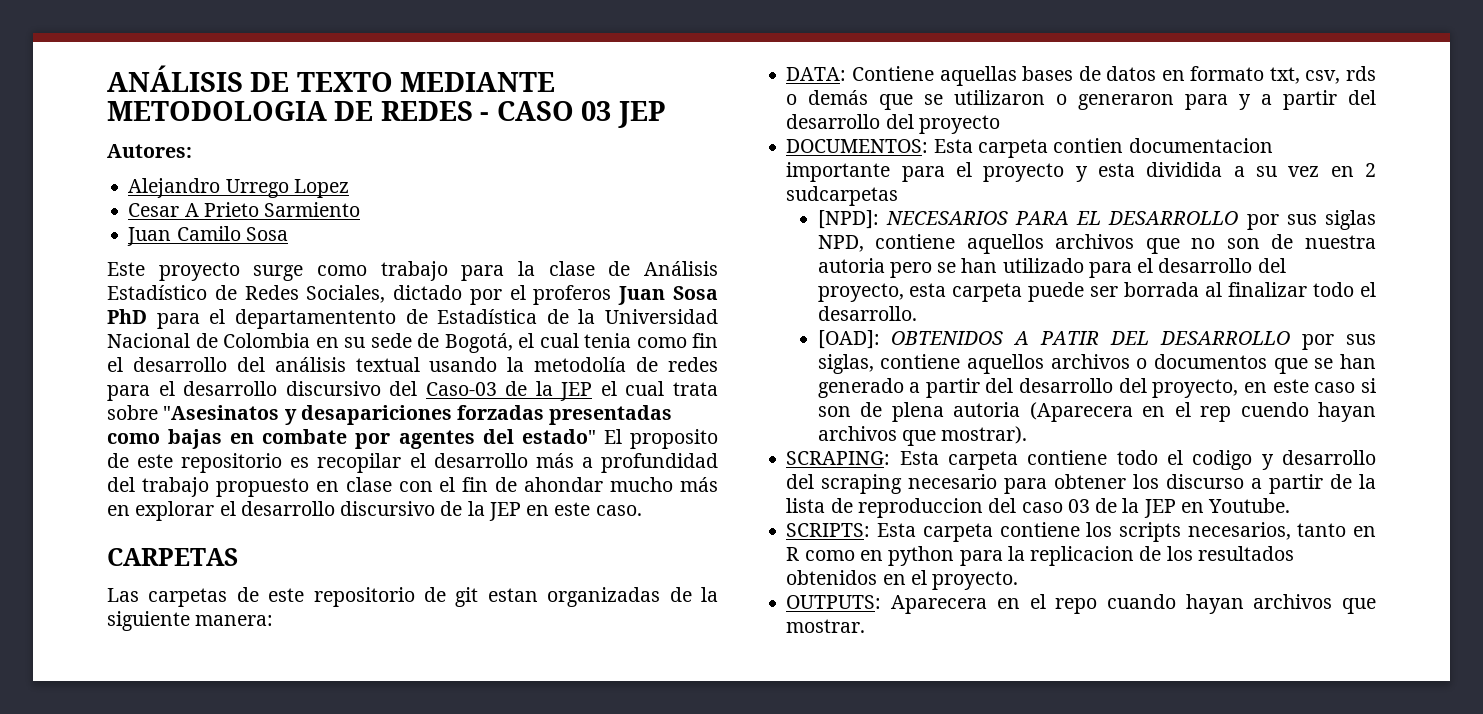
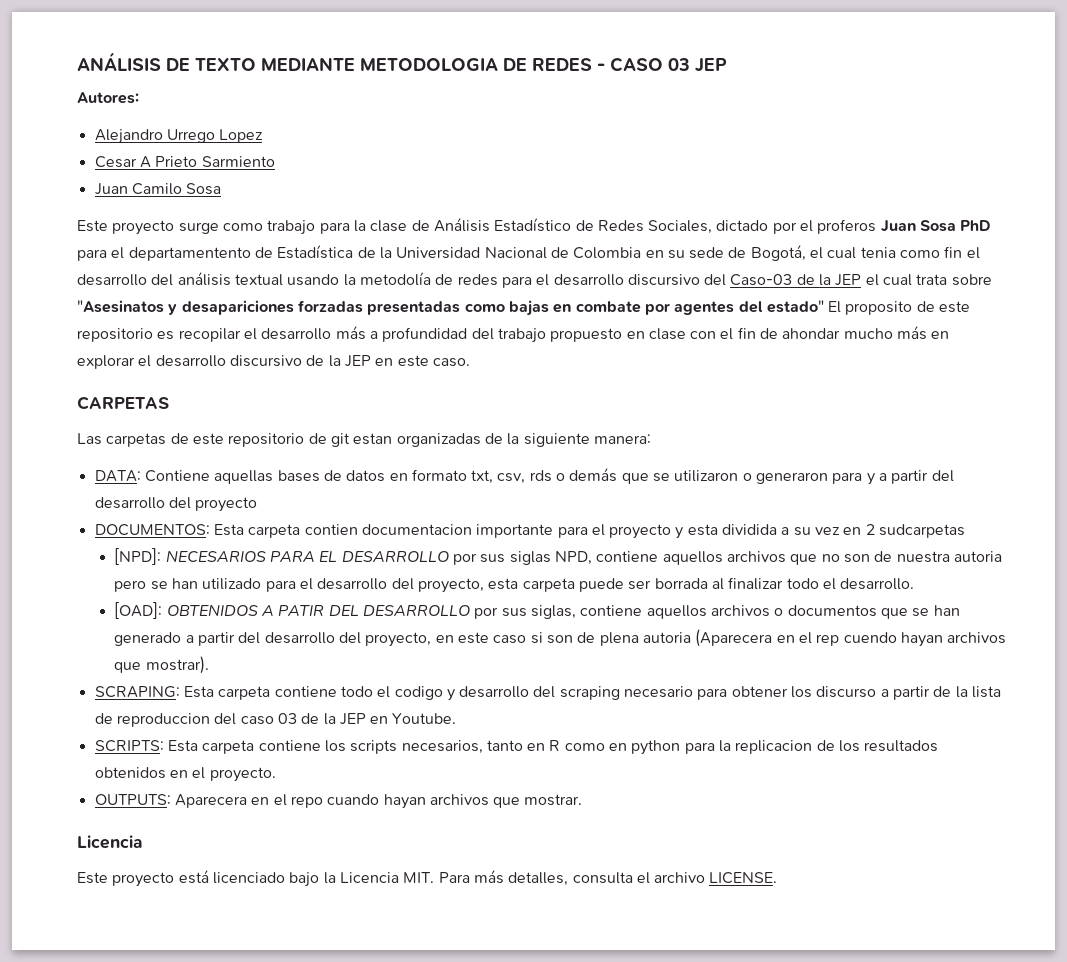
  OUTPUTS: Aparecera en el repo cuando hayan archivos que mostrar.
+ Licencia
+ Este proyecto está licenciado bajo la Licencia MIT. Para más detalles, consulta el archivo LICENSE.

